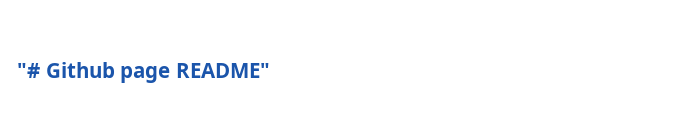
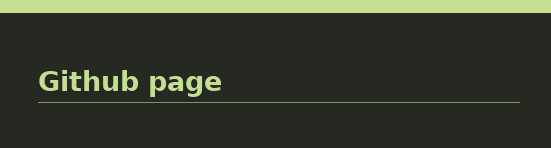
- "# Github page README"
+ Github page

